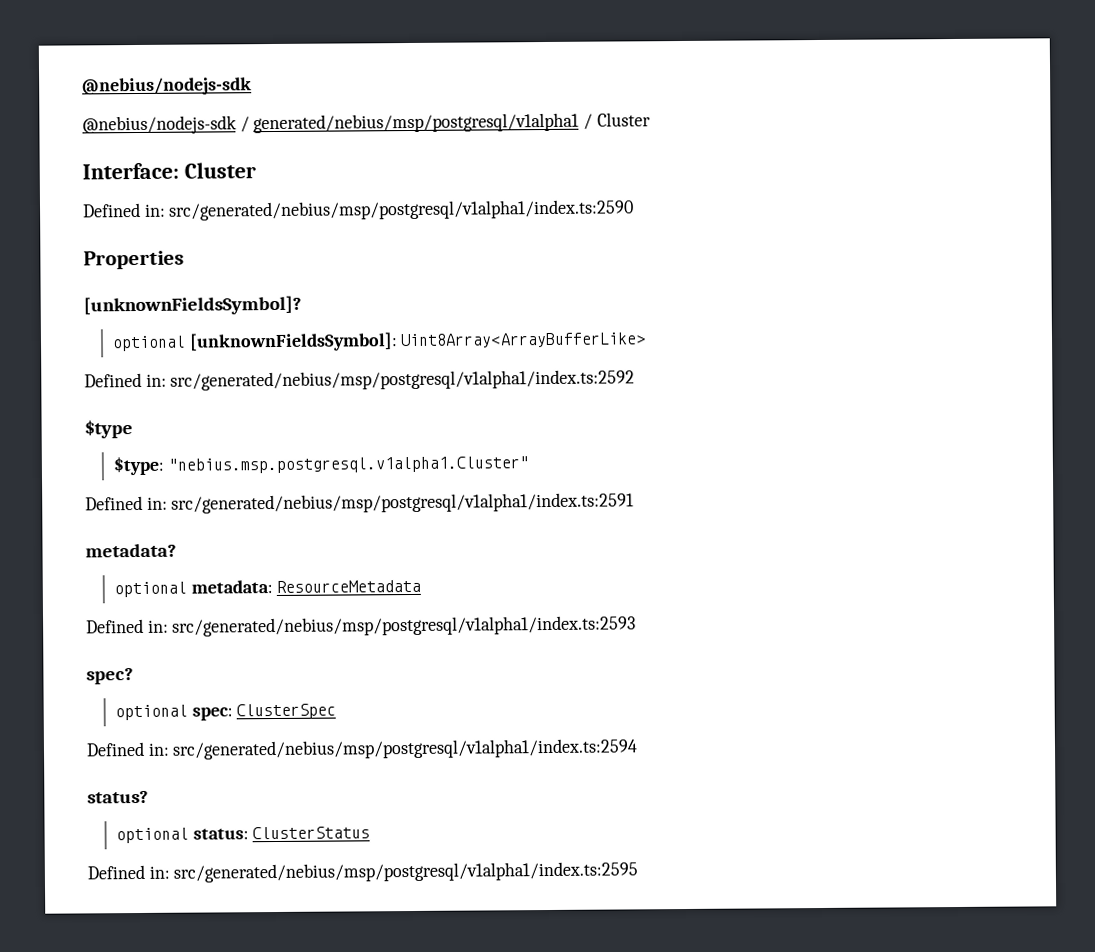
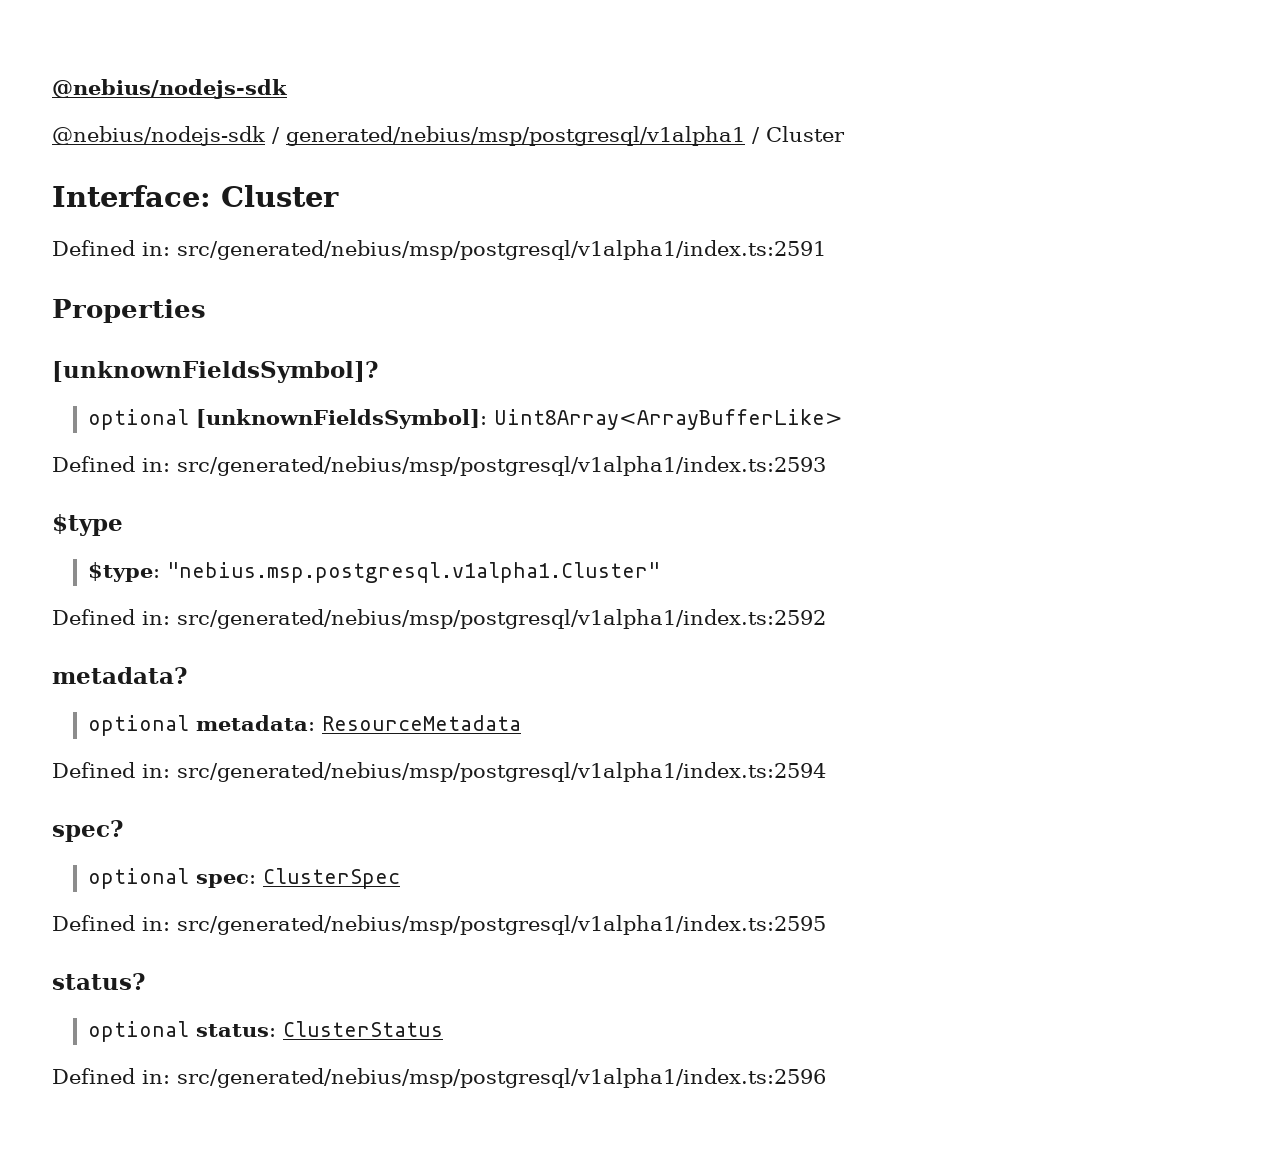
- Defined in: src/generated/nebius/msp/postgresql/v1alpha1/index.ts:2590
+ Defined in: src/generated/nebius/msp/postgresql/v1alpha1/index.ts:2591
- Defined in: src/generated/nebius/msp/postgresql/v1alpha1/index.ts:2592
+ Defined in: src/generated/nebius/msp/postgresql/v1alpha1/index.ts:2593
- Defined in: src/generated/nebius/msp/postgresql/v1alpha1/index.ts:2591
+ Defined in: src/generated/nebius/msp/postgresql/v1alpha1/index.ts:2592
- Defined in: src/generated/nebius/msp/postgresql/v1alpha1/index.ts:2593
+ Defined in: src/generated/nebius/msp/postgresql/v1alpha1/index.ts:2594
- Defined in: src/generated/nebius/msp/postgresql/v1alpha1/index.ts:2594
+ Defined in: src/generated/nebius/msp/postgresql/v1alpha1/index.ts:2595
- Defined in: src/generated/nebius/msp/postgresql/v1alpha1/index.ts:2595
+ Defined in: src/generated/nebius/msp/postgresql/v1alpha1/index.ts:2596

